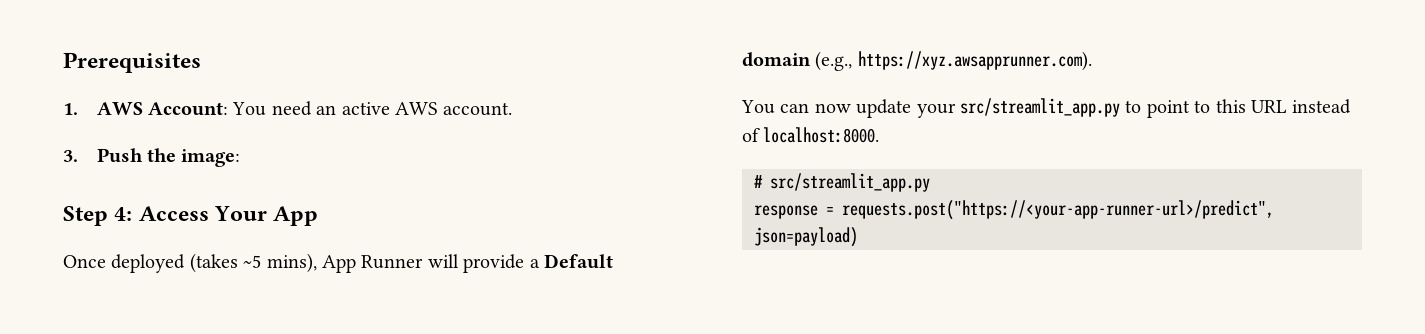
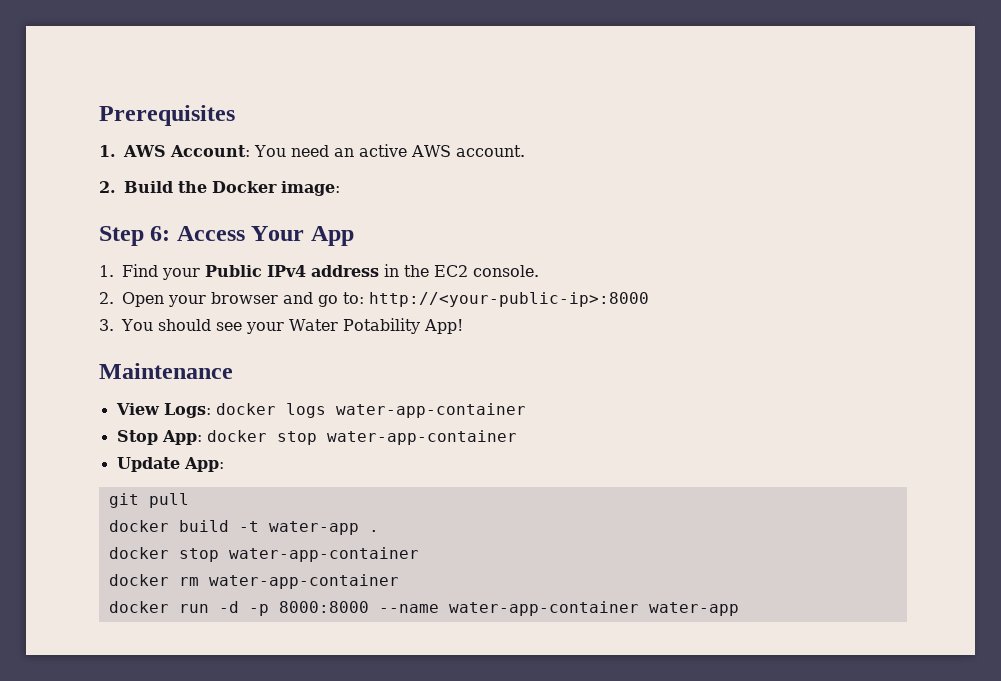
- 3. Push the image:
+ 2. Build the Docker image:
- Step 4: Access Your App
+ Step 6: Access Your App
- Once deployed (takes ~5 mins), App Runner will provide a Default domain (e.g., https://xyz.awsapprunner.com).
- You can now update your src/streamlit_app.py to point to this URL instead of localhost:8000.
- # src/streamlit_app.py
- response = requests.post("https://<your-app-runner-url>/predict", json=payload)
+ 1. Find your Public IPv4 address in the EC2 console.
+ 2. Open your browser and go to: http://<your-public-ip>:8000
+ 3. You should see your Water Potability App!
+ Maintenance
+ View Logs: docker logs water-app-container
+ Stop App: docker stop water-app-container
+ Update App:
+ git pull
+ docker build -t water-app .
+ docker stop water-app-container
+ docker rm water-app-container
+ docker run -d -p 8000:8000 --name water-app-container water-app

